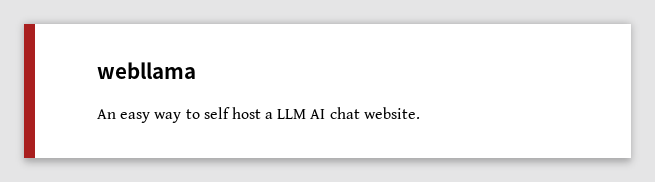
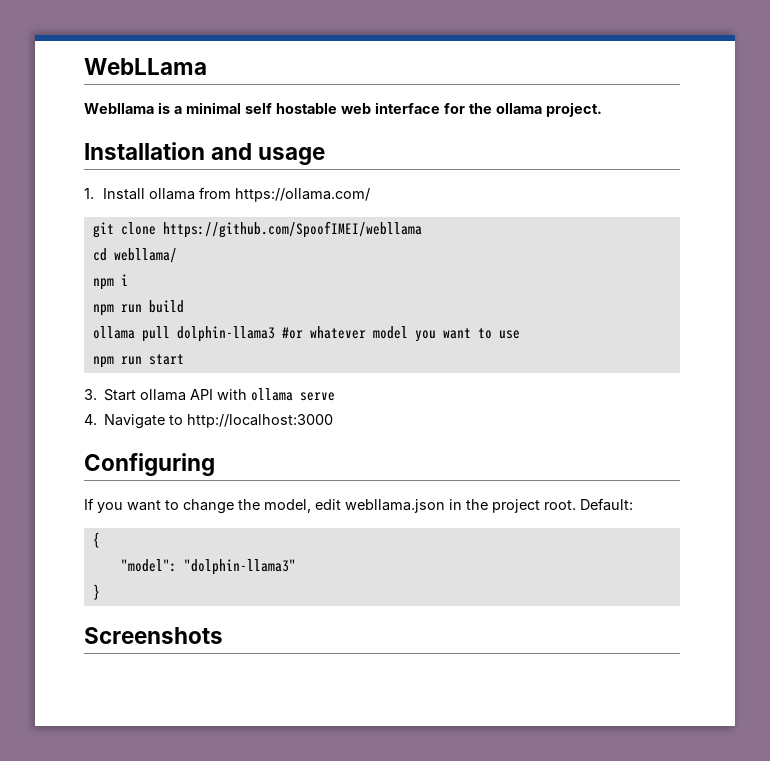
- webllama
- An easy way to self host a LLM AI chat website.
+ WebLLama
+ Webllama is a minimal self hostable web interface for the ollama project.
+ Installation and usage
+ 1. Install ollama from https://ollama.com/
+ git clone https://github.com/SpoofIMEI/webllama
+ cd webllama/
+ npm i
+ npm run build
+ ollama pull dolphin-llama3 #or whatever model you want to use
+ npm run start
+ 3. Start ollama API with ollama serve
+ 4. Navigate to http://localhost:3000
+ Configuring
+ If you want to change the model, edit webllama.json in the project root. Default:
+ {
+ "model": "dolphin-llama3"
+ }
+ Screenshots

